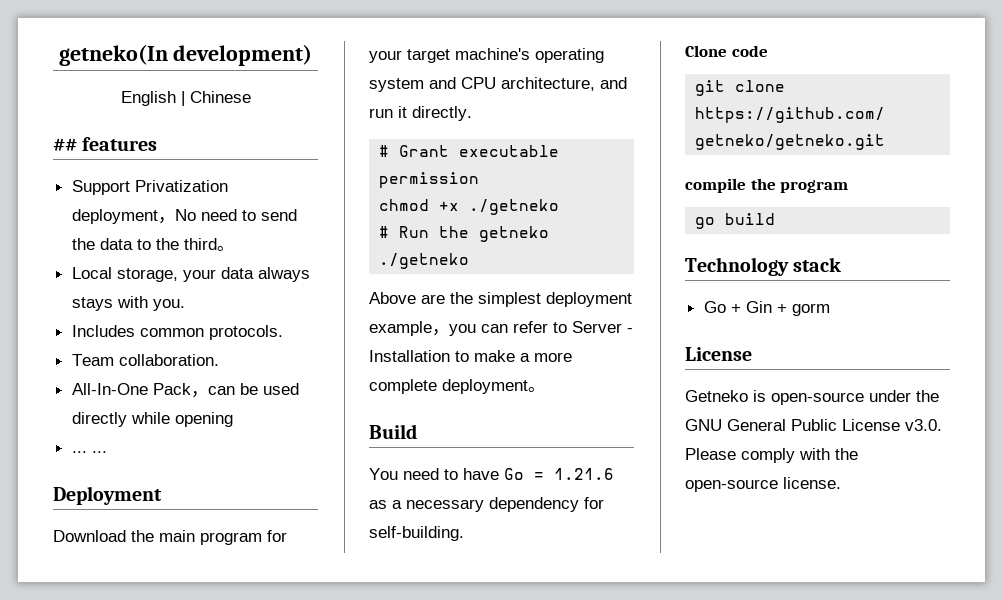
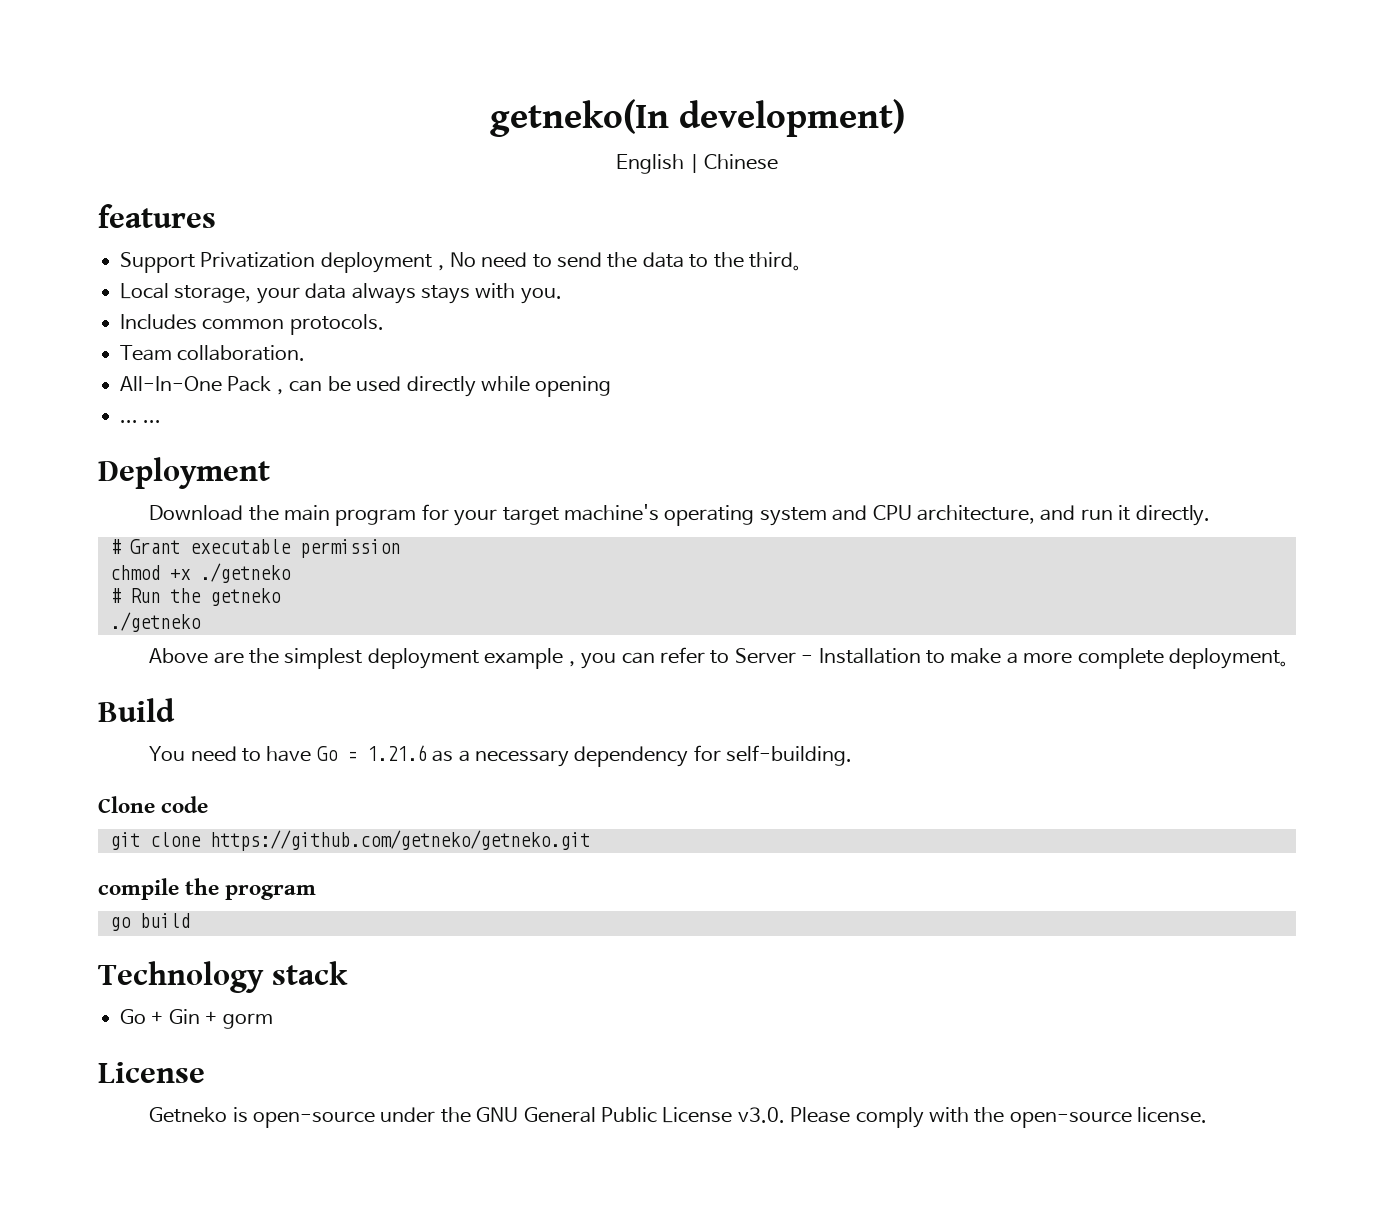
- ## features
+ features

